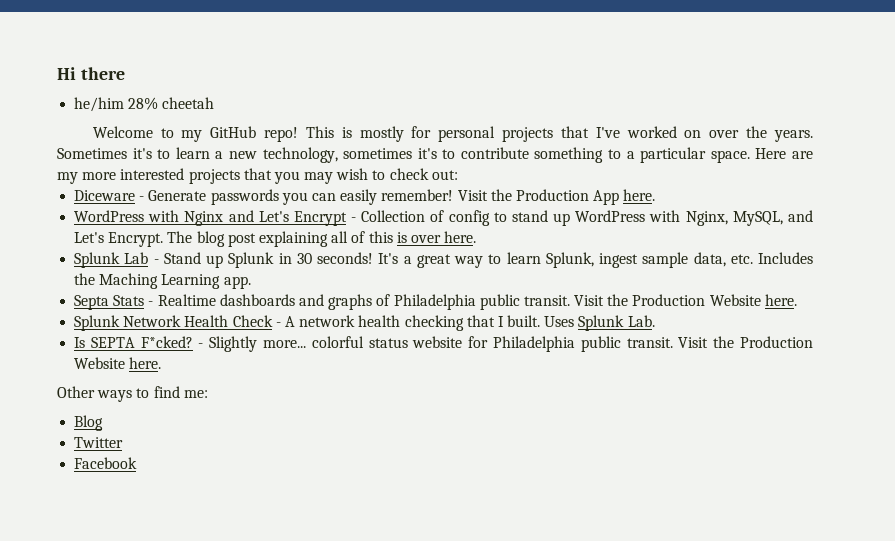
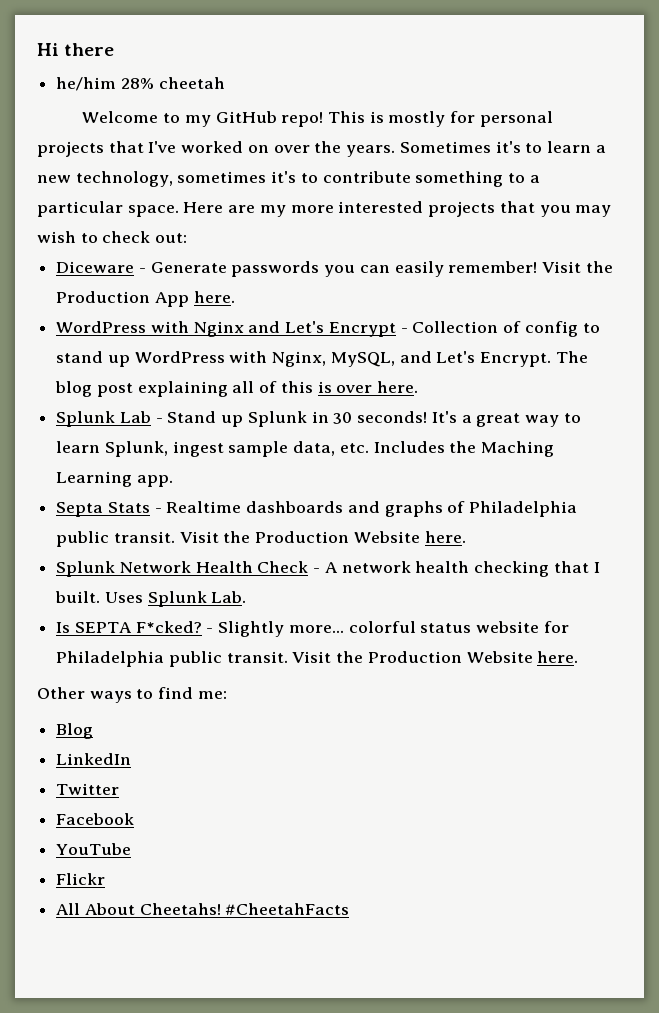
+ LinkedIn
+ YouTube
+ Flickr
+ All About Cheetahs! #CheetahFacts

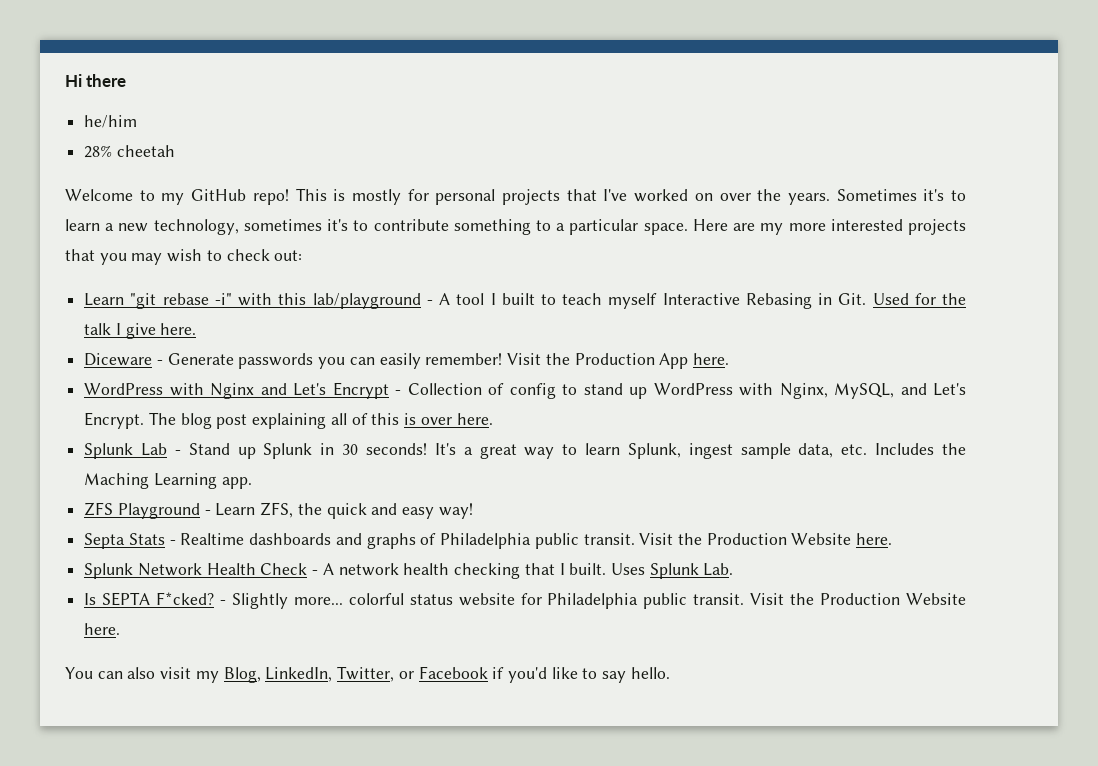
- he/him 28% cheetah
+ he/him
+ 28% cheetah
+ Learn "git rebase -i" with this lab/playground - A tool I built to teach myself Interactive Rebasing in Git. Used for the talk I give here.
+ ZFS Playground - Learn ZFS, the quick and easy way!
- Other ways to find me:
- Blog
- LinkedIn
- Twitter
- Facebook
- YouTube
- Flickr
- All About Cheetahs! #CheetahFacts
+ You can also visit my Blog, LinkedIn, Twitter, or Facebook if you'd like to say hello.

